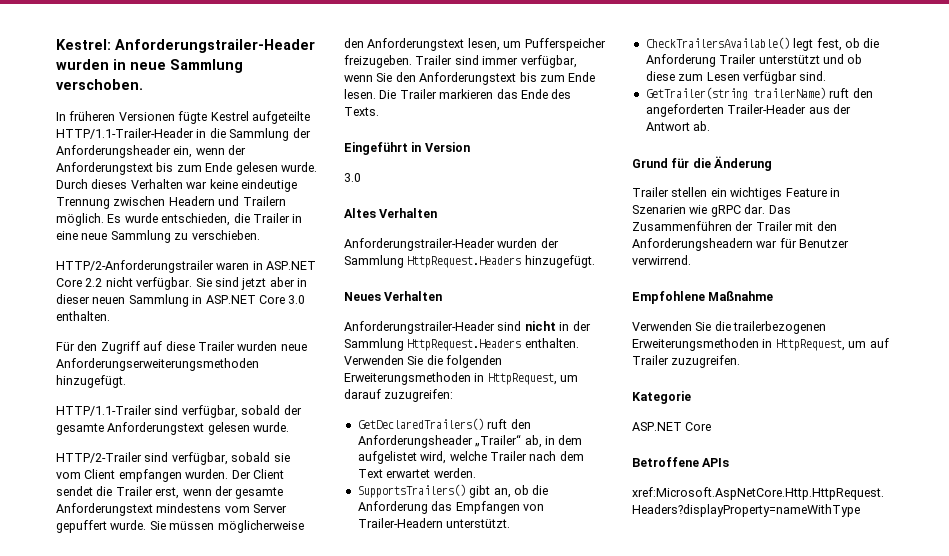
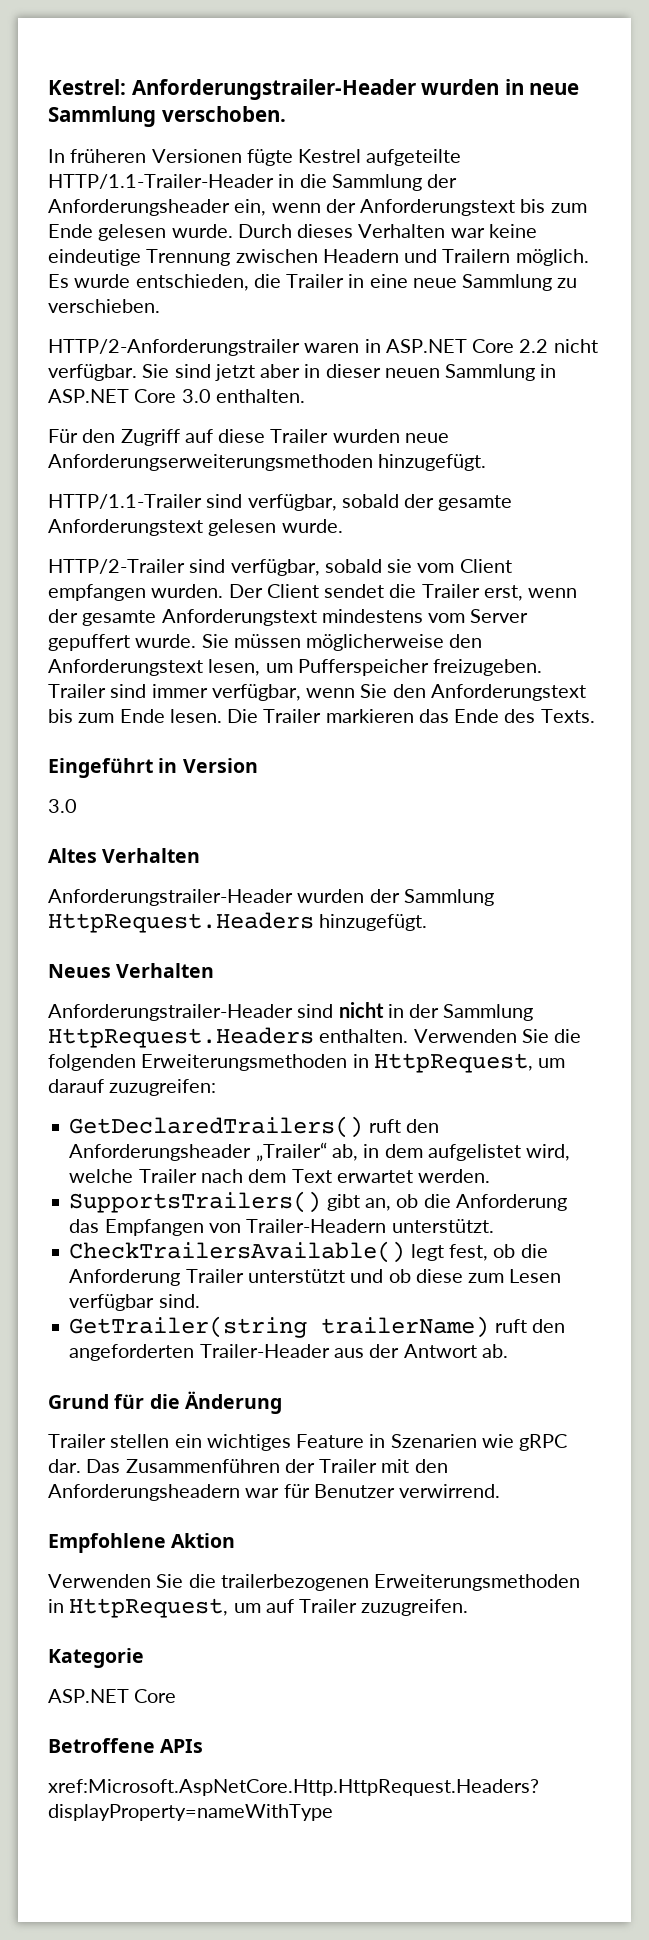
- Empfohlene Maßnahme
+ Empfohlene Aktion

